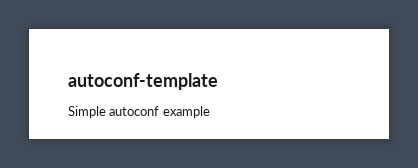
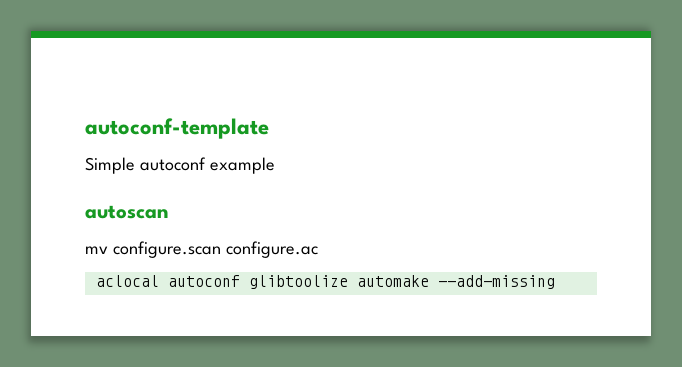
+ autoscan
+ mv configure.scan configure.ac
+ aclocal autoconf glibtoolize automake --add-missing

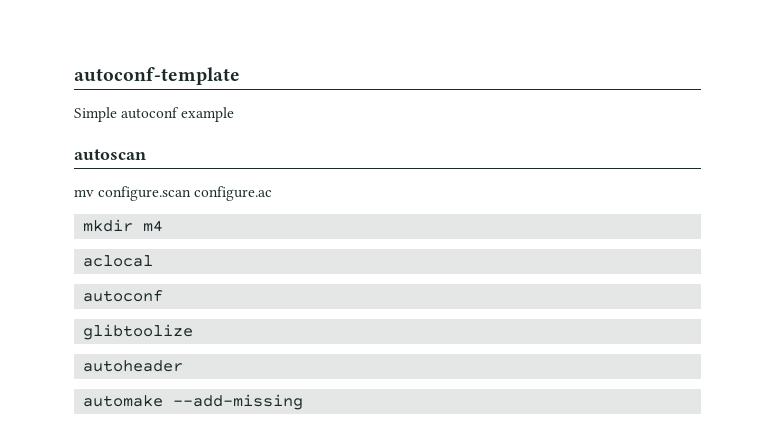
+ mkdir m4
- aclocal autoconf glibtoolize automake --add-missing
+ aclocal
+ autoconf
+ glibtoolize
+ autoheader
+ automake --add-missing

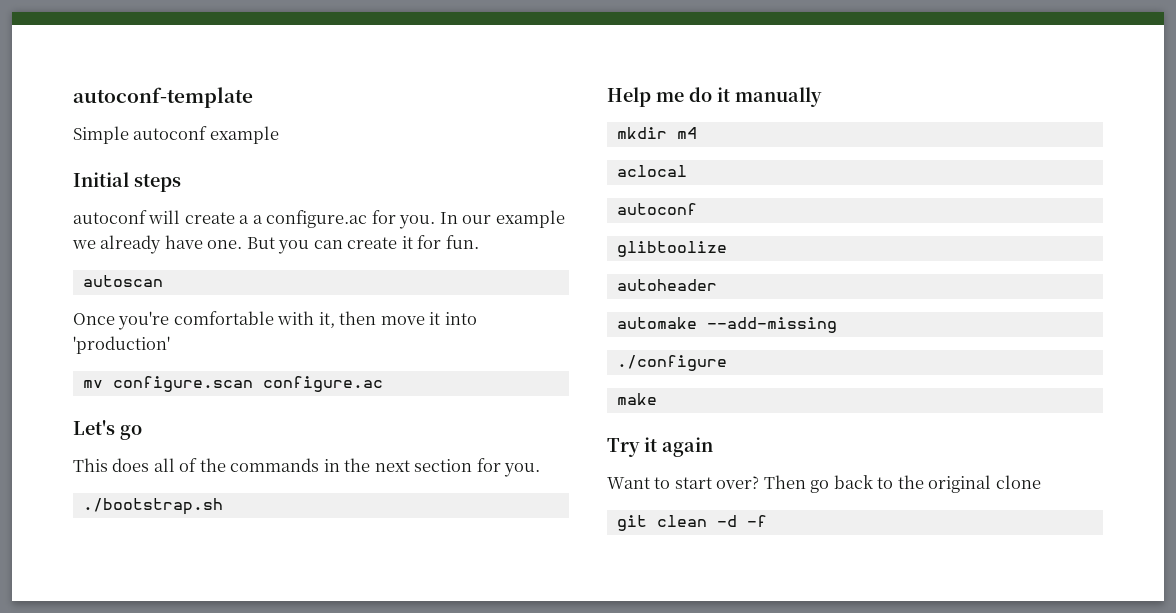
+ Initial steps
+ autoconf will create a a configure.ac for you. In our example we already have one. But you can create it for fun.
  autoscan
+ Once you're comfortable with it, then move it into 'production'
  mv configure.scan configure.ac
+ Let's go
+ This does all of the commands in the next section for you.
+ ./bootstrap.sh
+ Help me do it manually
+ ./configure
+ make
+ Try it again
+ Want to start over? Then go back to the original clone
+ git clean -d -f

